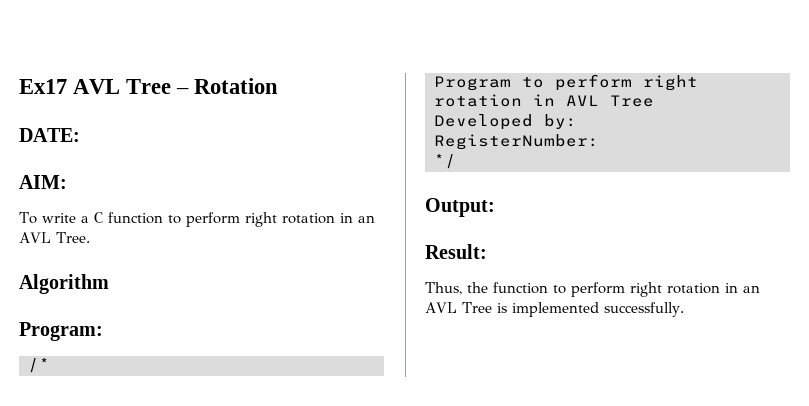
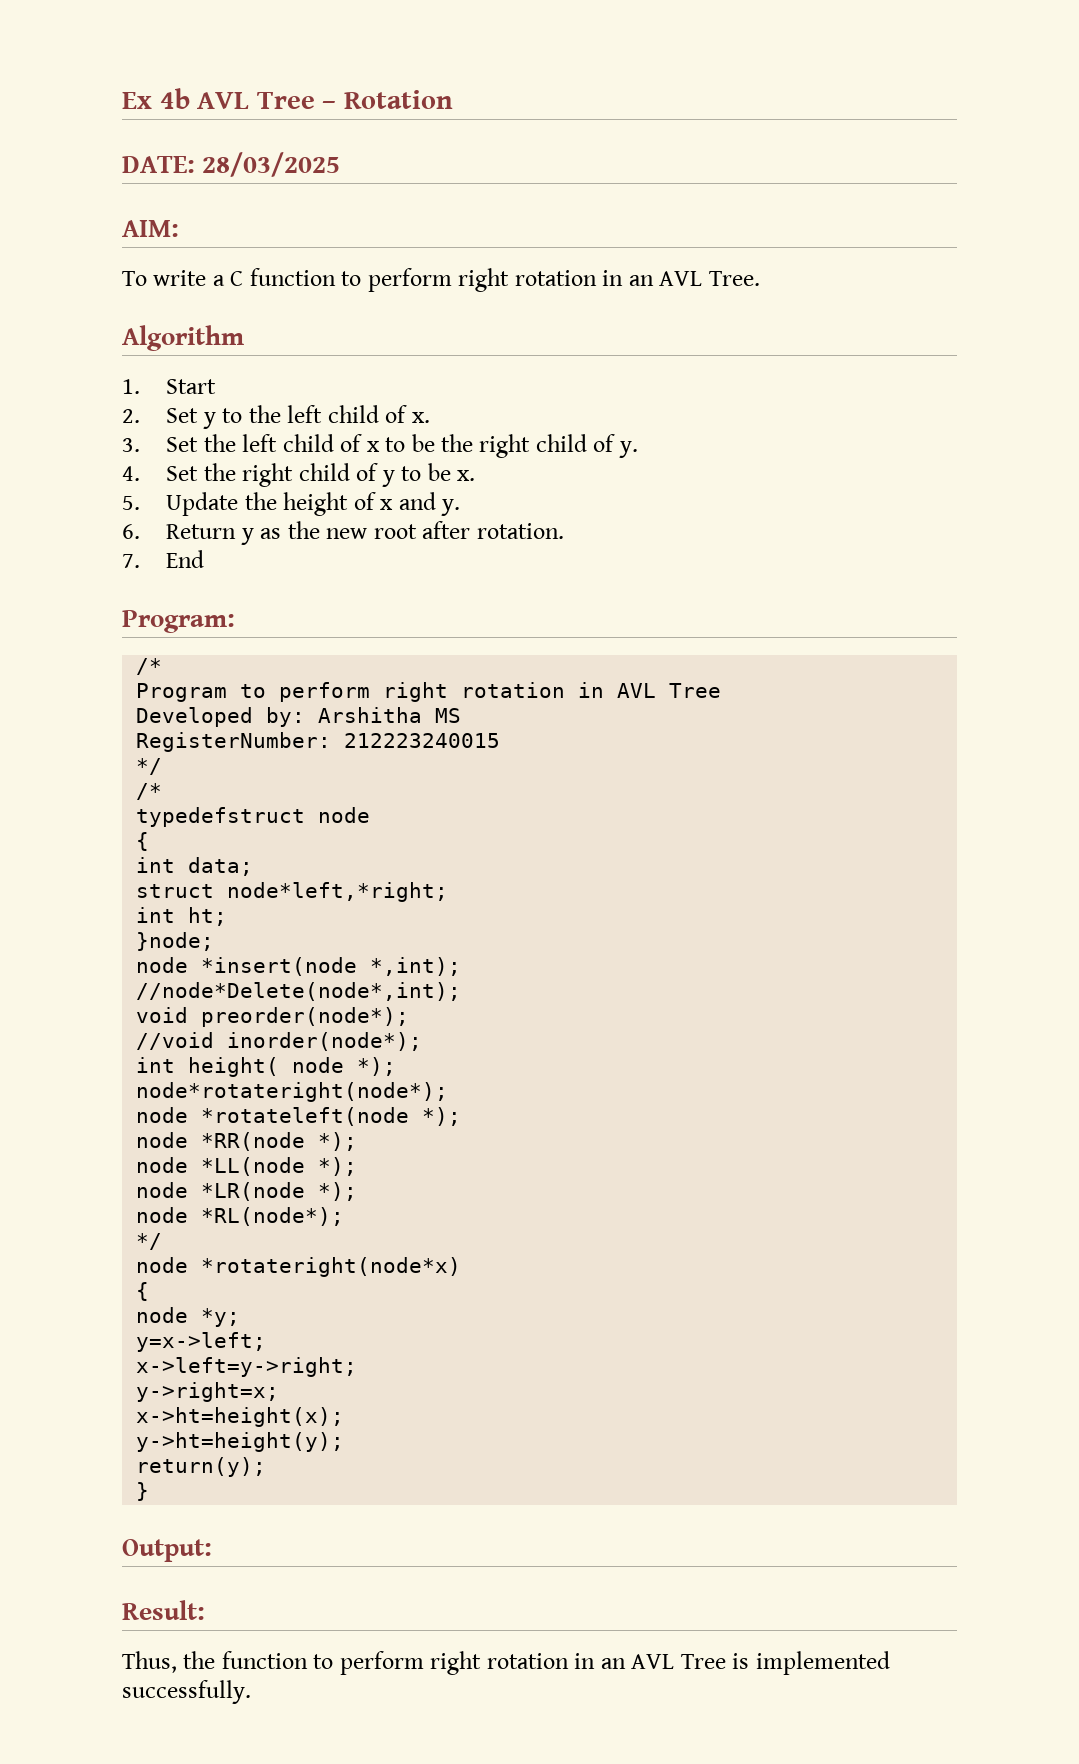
- Ex17 AVL Tree – Rotation
+ Ex 4b AVL Tree – Rotation
- DATE:
+ DATE: 28/03/2025
+ 1. Start
+ 2. Set y to the left child of x.
+ 3. Set the left child of x to be the right child of y.
+ 4. Set the right child of y to be x.
+ 5. Update the height of x and y.
+ 6. Return y as the new root after rotation.
+ 7. End
- Developed by:
+ Developed by: Arshitha MS
- RegisterNumber:
+ RegisterNumber: 212223240015
  */
+ /*
+ typedefstruct node
+ {
+ int data;
+ struct node*left,*right;
+ int ht;
+ }node;
+ node *insert(node *,int);
+ //node*Delete(node*,int);
+ void preorder(node*);
+ //void inorder(node*);
+ int height( node *);
+ node*rotateright(node*);
+ node *rotateleft(node *);
+ node *RR(node *);
+ node *LL(node *);
+ node *LR(node *);
+ node *RL(node*);
+ */
+ node *rotateright(node*x)
+ {
+ node *y;
+ y=x->left;
+ x->left=y->right;
+ y->right=x;
+ x->ht=height(x);
+ y->ht=height(y);
+ return(y);
+ }

